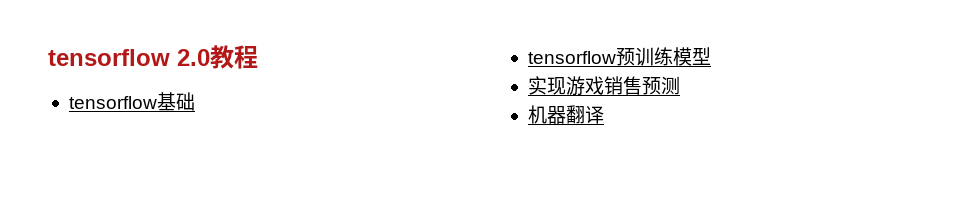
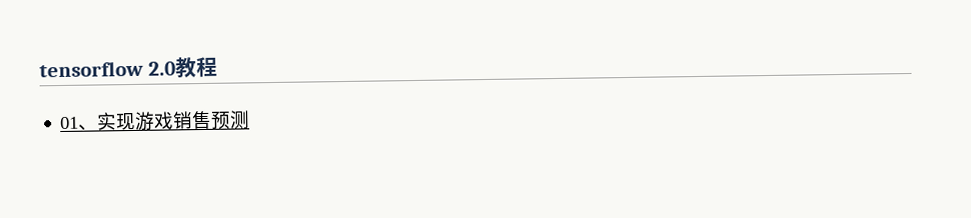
- tensorflow基础
- tensorflow预训练模型
- 实现游戏销售预测
+ 01、实现游戏销售预测
- 机器翻译

